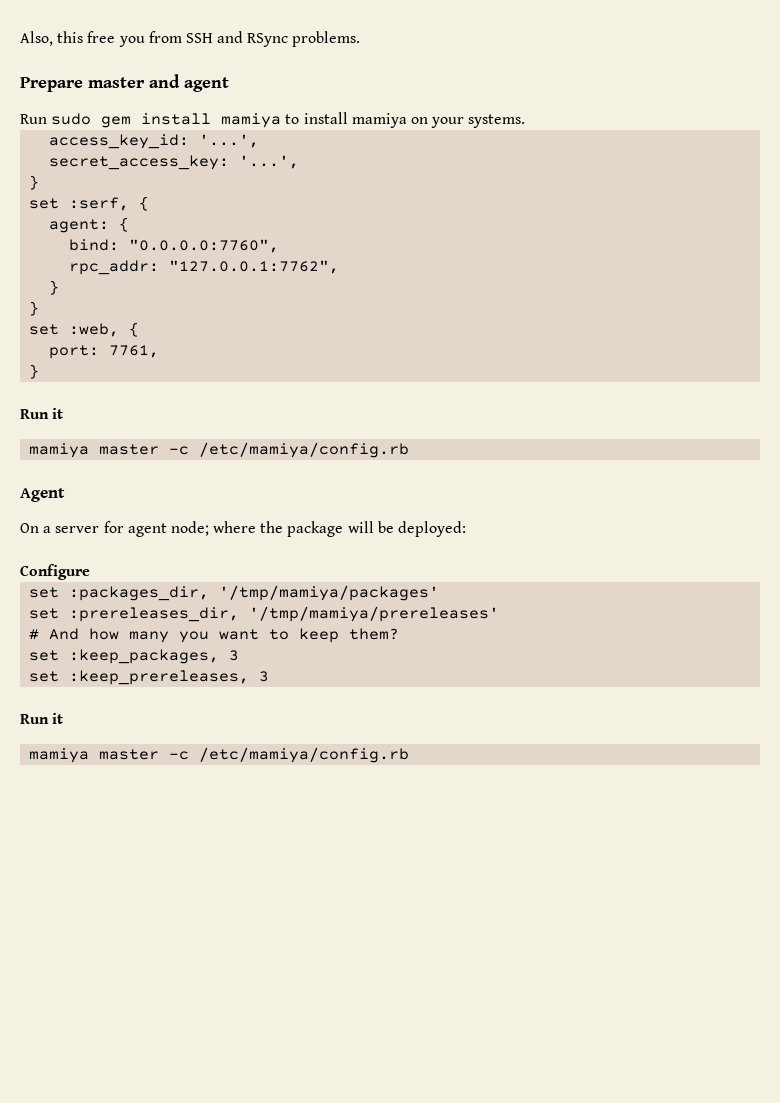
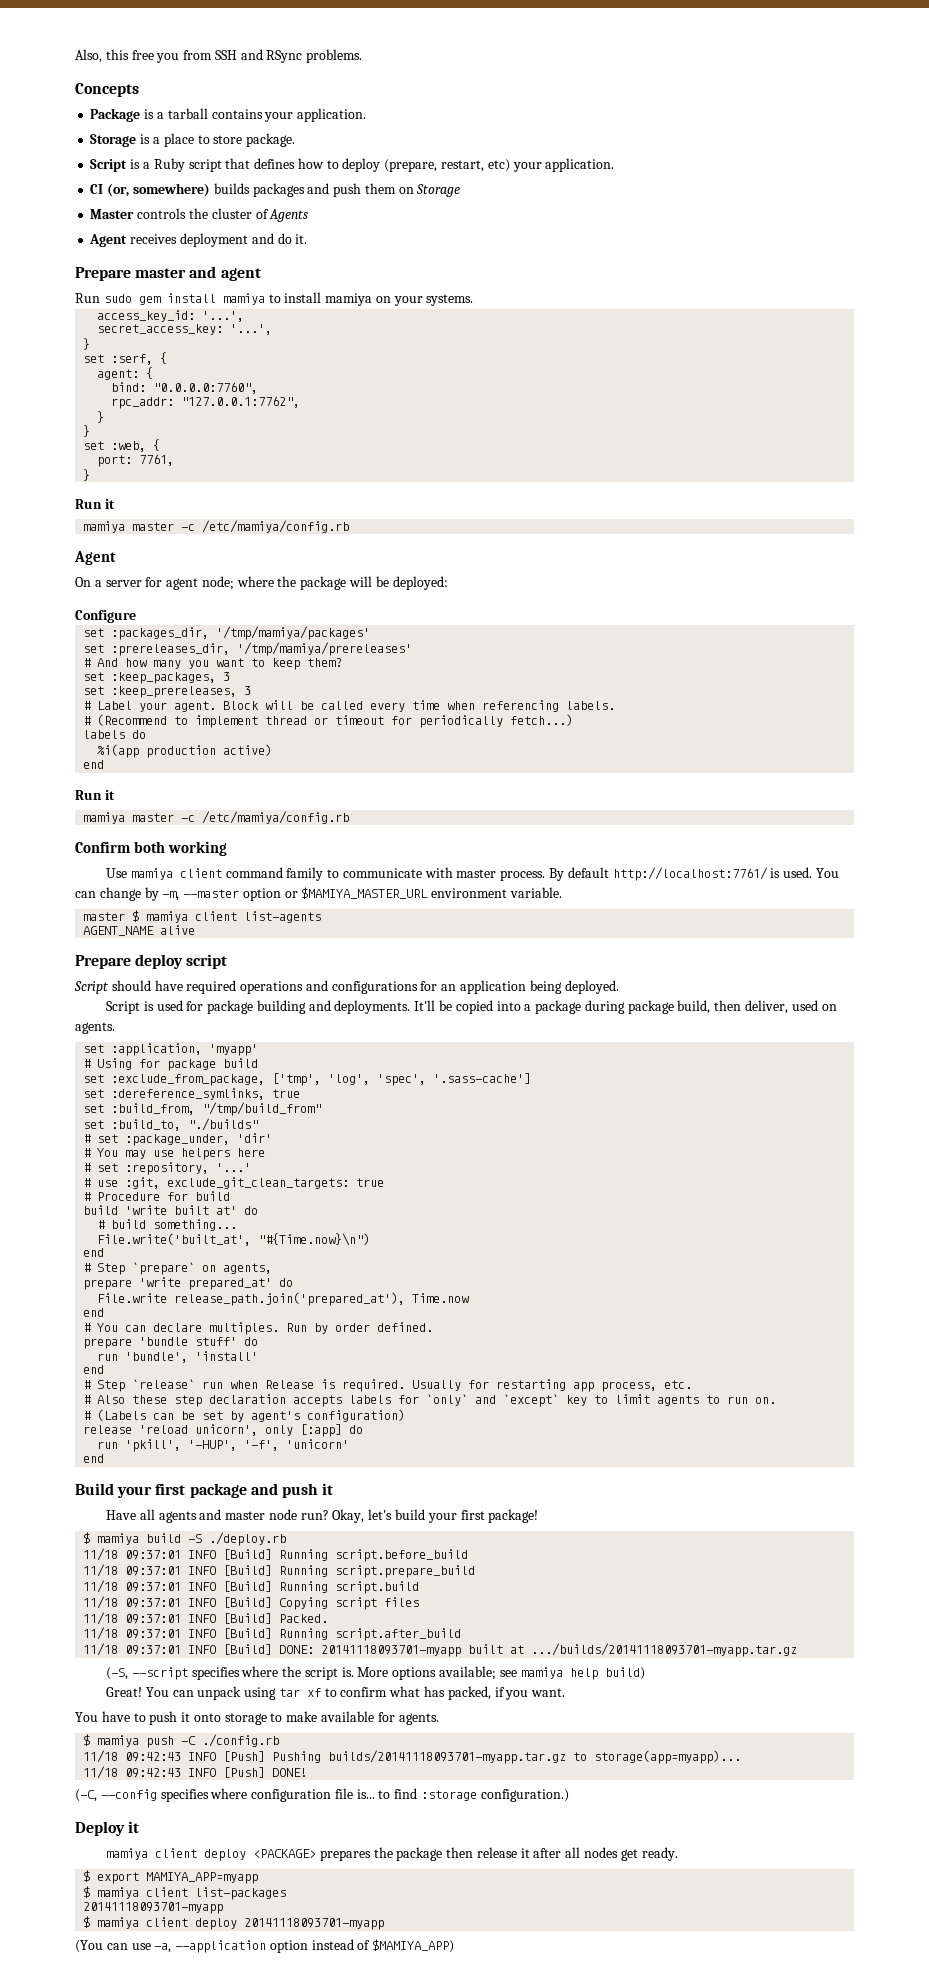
+ Concepts
+ Package is a tarball contains your application.
+ Storage is a place to store package.
+ Script is a Ruby script that defines how to deploy (prepare, restart, etc) your application.
+ CI (or, somewhere) builds packages and push them on Storage
+ Master controls the cluster of Agents
+ Agent receives deployment and do it.
  set :keep_prereleases, 3
+ # Label your agent. Block will be called every time when referencing labels.
+ # (Recommend to implement thread or timeout for periodically fetch...)
+ labels do
+ %i(app production active)
+ end
  Run it
  mamiya master -c /etc/mamiya/config.rb
+ Confirm both working
+ Use mamiya client command family to communicate with master process. By default http://localhost:7761/ is used. You can change by -m, --master option or $MAMIYA_MASTER_URL environment variable.
+ master $ mamiya client list-agents
+ AGENT_NAME alive
+ Prepare deploy script
+ Script should have required operations and configurations for an application being deployed.
+ Script is used for package building and deployments. It'll be copied into a package during package build, then deliver, used on agents.
+ set :application, 'myapp'
+ # Using for package build
+ set :exclude_from_package, ['tmp', 'log', 'spec', '.sass-cache']
+ set :dereference_symlinks, true
+ set :build_from, "/tmp/build_from"
+ set :build_to, "./builds"
+ # set :package_under, 'dir'
+ # You may use helpers here
+ # set :repository, '...'
+ # use :git, exclude_git_clean_targets: true
+ # Procedure for build
+ build 'write built at' do
+ # build something...
+ File.write('built_at', "#{Time.now}\n")
+ end
+ # Step `prepare` on agents,
+ prepare 'write prepared_at' do
+ File.write release_path.join('prepared_at'), Time.now
+ end
+ # You can declare multiples. Run by order defined.
+ prepare 'bundle stuff' do
+ run 'bundle', 'install'
+ end
+ # Step `release` run when Release is required. Usually for restarting app process, etc.
+ # Also these step declaration accepts labels for `only` and `except` key to limit agents to run on.
+ # (Labels can be set by agent's configuration)
+ release 'reload unicorn', only [:app] do
+ run 'pkill', '-HUP', '-f', 'unicorn'
+ end
+ Build your first package and push it
+ Have all agents and master node run? Okay, let's build your first package!
+ $ mamiya build -S ./deploy.rb
+ 11/18 09:37:01 INFO [Build] Running script.before_build
+ 11/18 09:37:01 INFO [Build] Running script.prepare_build
+ 11/18 09:37:01 INFO [Build] Running script.build
+ 11/18 09:37:01 INFO [Build] Copying script files
+ 11/18 09:37:01 INFO [Build] Packed.
+ 11/18 09:37:01 INFO [Build] Running script.after_build
+ 11/18 09:37:01 INFO [Build] DONE: 20141118093701-myapp built at .../builds/20141118093701-myapp.tar.gz
+ (-S, --script specifies where the script is. More options available; see mamiya help build)
+ Great! You can unpack using tar xf to confirm what has packed, if you want.
+ You have to push it onto storage to make available for agents.
+ $ mamiya push -C ./config.rb
+ 11/18 09:42:43 INFO [Push] Pushing builds/20141118093701-myapp.tar.gz to storage(app=myapp)...
+ 11/18 09:42:43 INFO [Push] DONE!
+ (-C, --config specifies where configuration file is... to find :storage configuration.)
+ Deploy it
+ mamiya client deploy <PACKAGE> prepares the package then release it after all nodes get ready.
+ $ export MAMIYA_APP=myapp
+ $ mamiya client list-packages
+ 20141118093701-myapp
+ $ mamiya client deploy 20141118093701-myapp
+ (You can use -a, --application option instead of $MAMIYA_APP)

